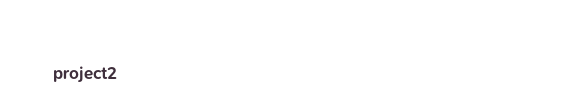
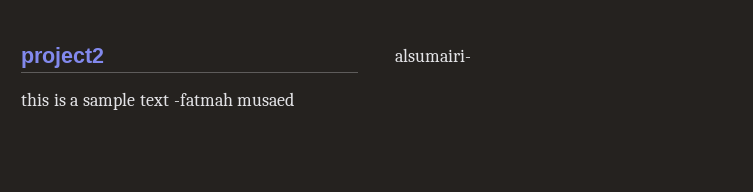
+ this is a sample text -fatmah musaed alsumairi-

